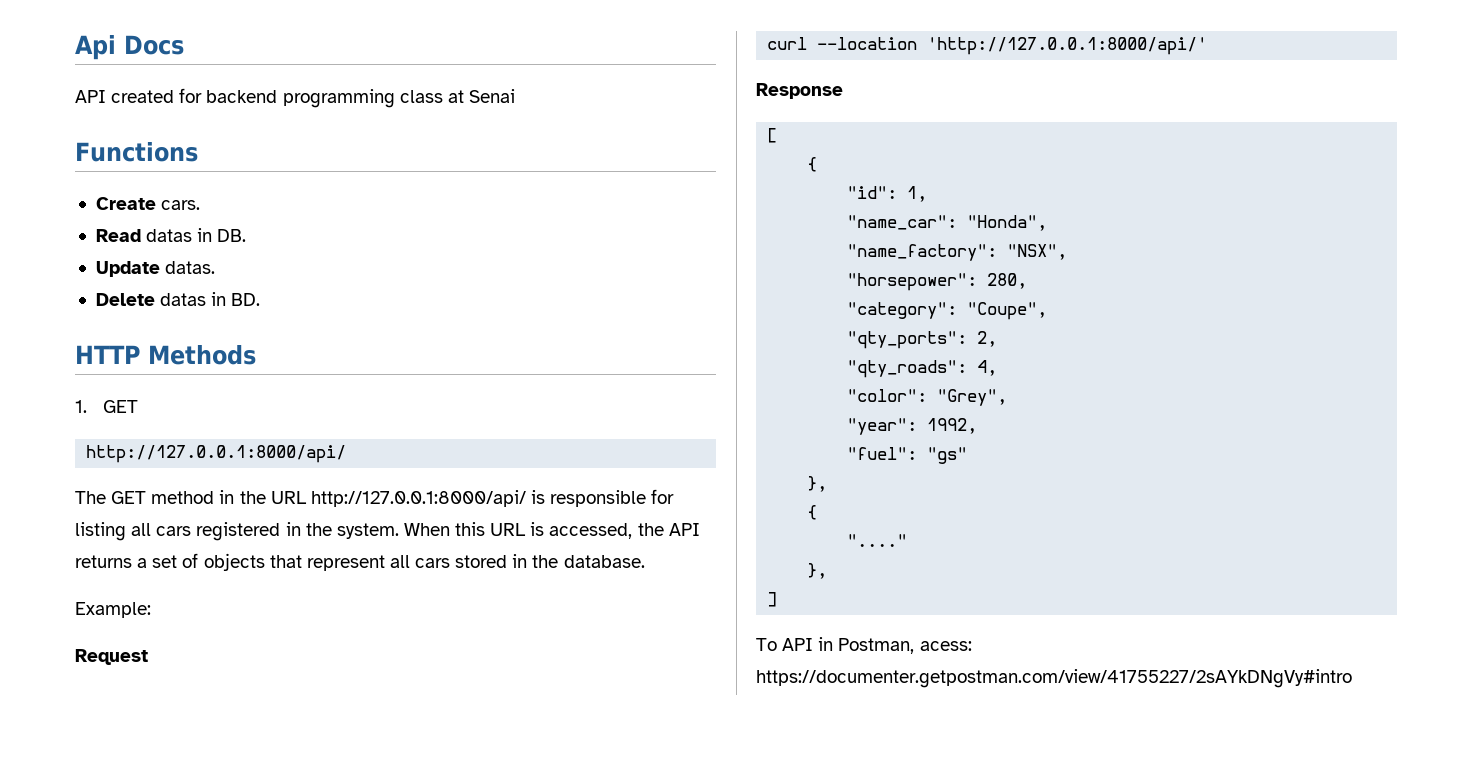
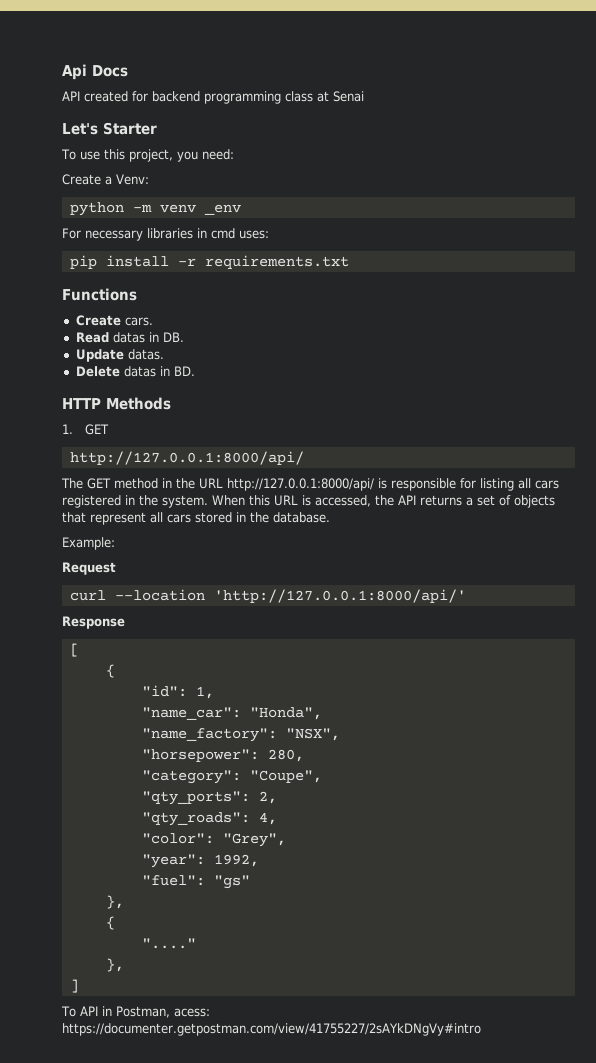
+ Let's Starter
+ To use this project, you need:
+ Create a Venv:
+ python -m venv _env
+ For necessary libraries in cmd uses:
+ pip install -r requirements.txt

